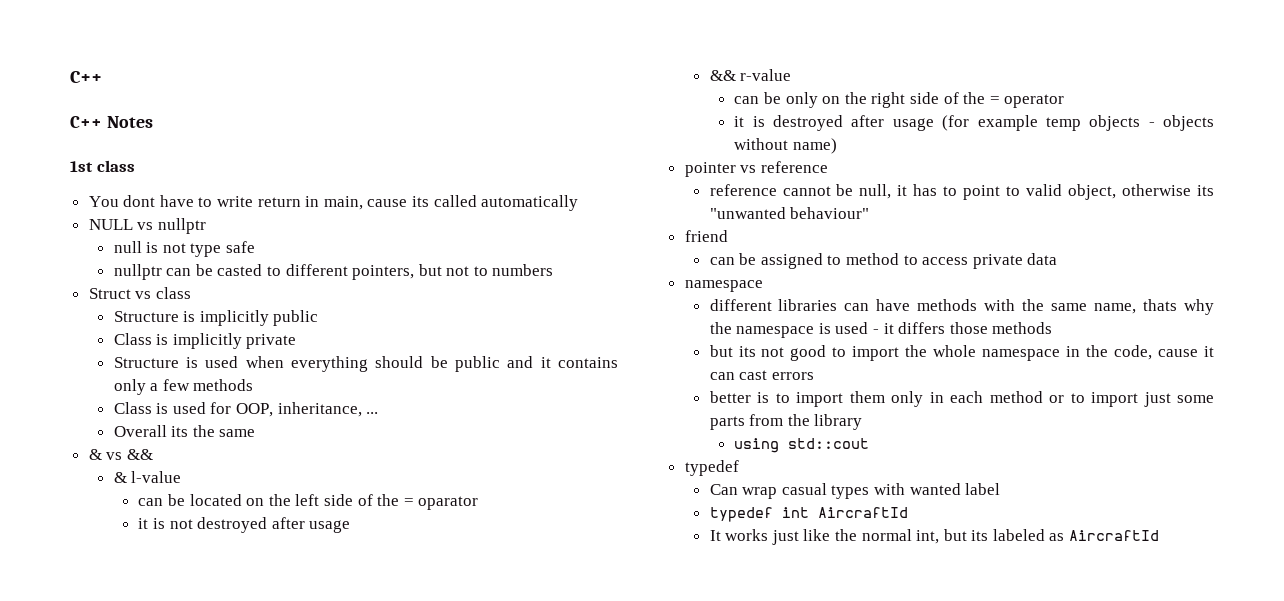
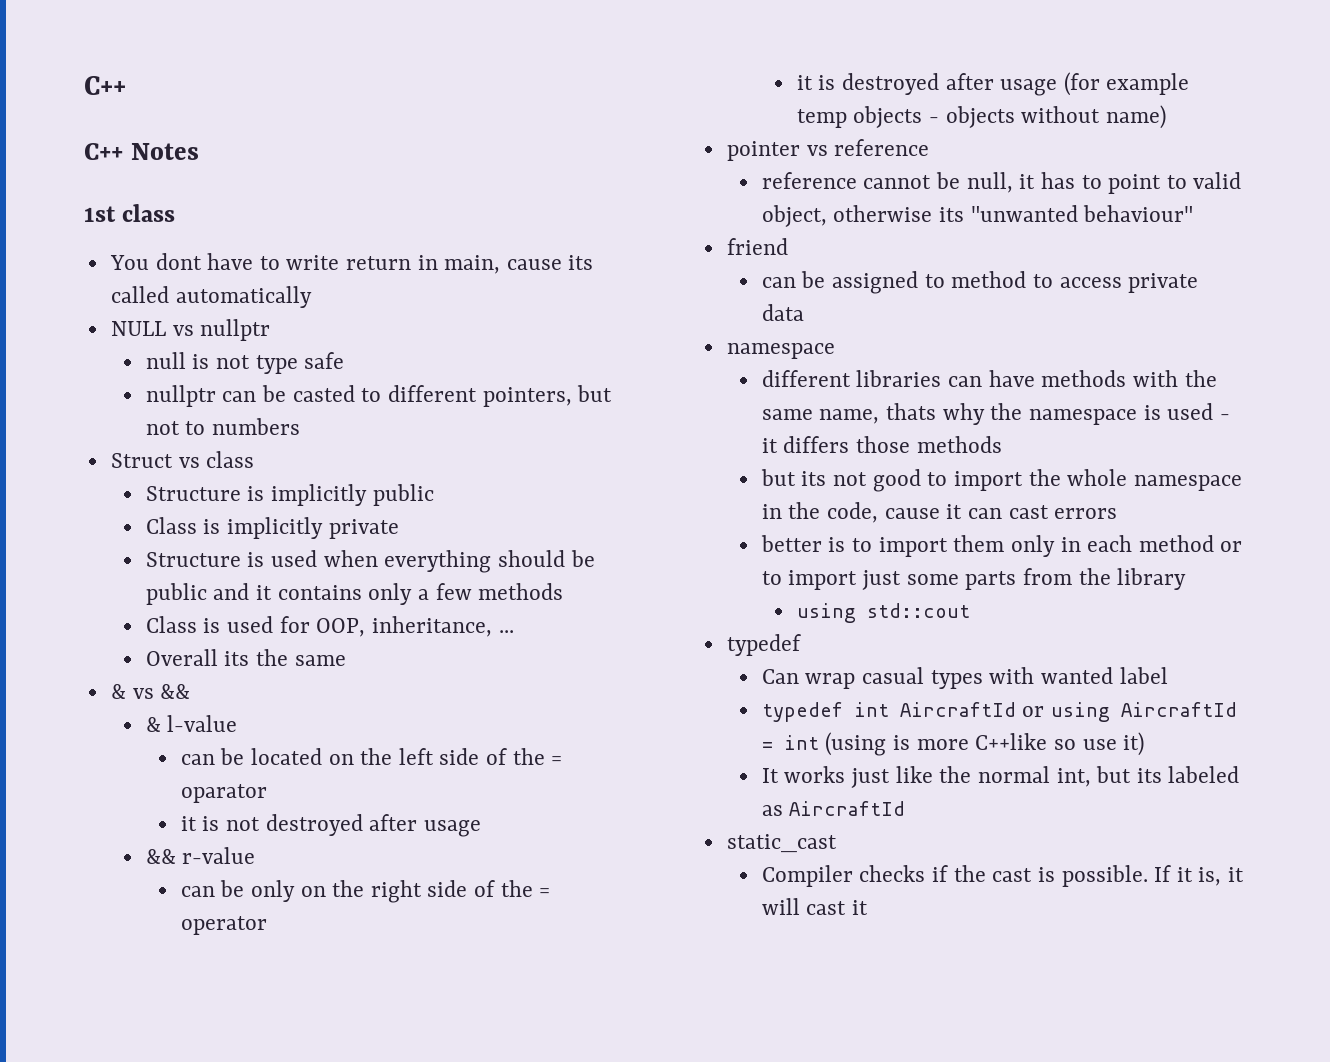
- typedef int AircraftId
+ typedef int AircraftId or using AircraftId = int (using is more C++like so use it)
+ static_cast
+ Compiler checks if the cast is possible. If it is, it will cast it

